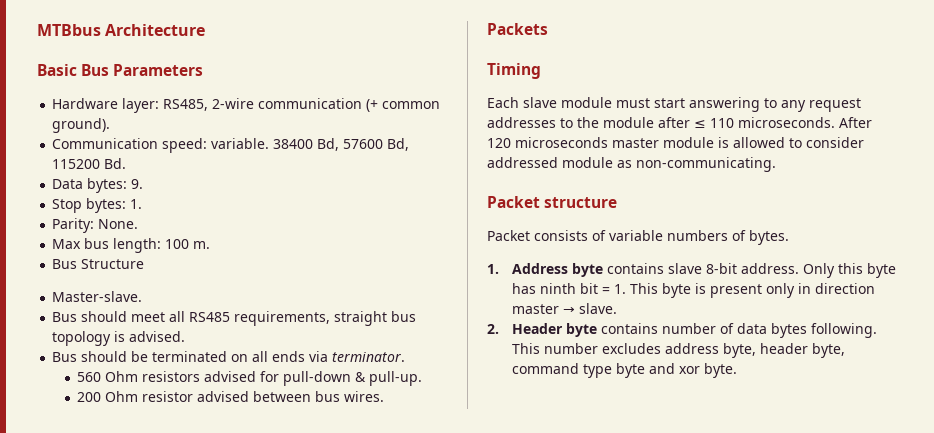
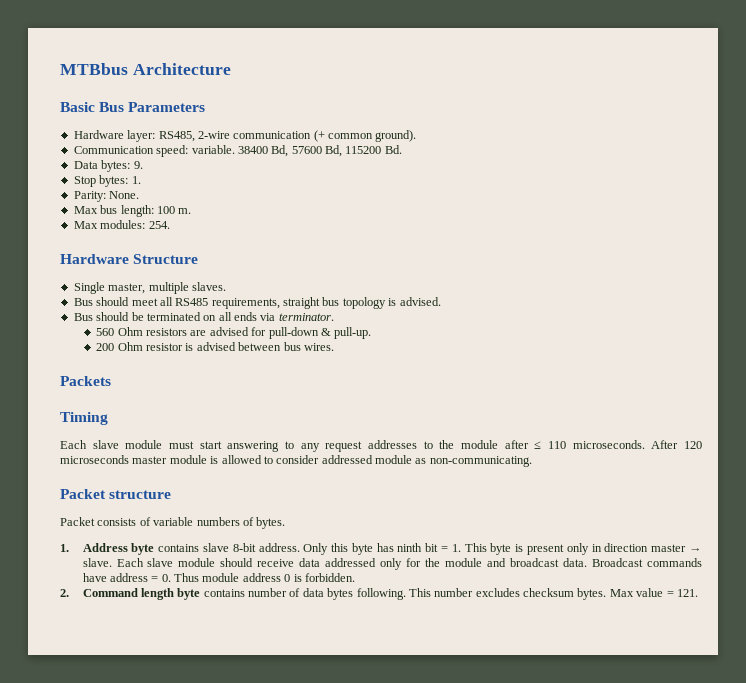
- Bus Structure
- Master-slave.
+ Max modules: 254.
+ Hardware Structure
+ Single master, multiple slaves.
- 560 Ohm resistors advised for pull-down & pull-up.
+ 560 Ohm resistors are advised for pull-down & pull-up.
- 200 Ohm resistor advised between bus wires.
+ 200 Ohm resistor is advised between bus wires.
+ Each slave module should receive data addressed only for the module and broadcast data. Broadcast commands have address = 0. Thus module address 0 is forbidden.
- 2. Header byte contains number of data bytes following.
+ 2. Command length byte contains number of data bytes following.
- This number excludes address byte, header byte, command type byte and xor byte.
+ This number excludes checksum bytes. Max value = 121.

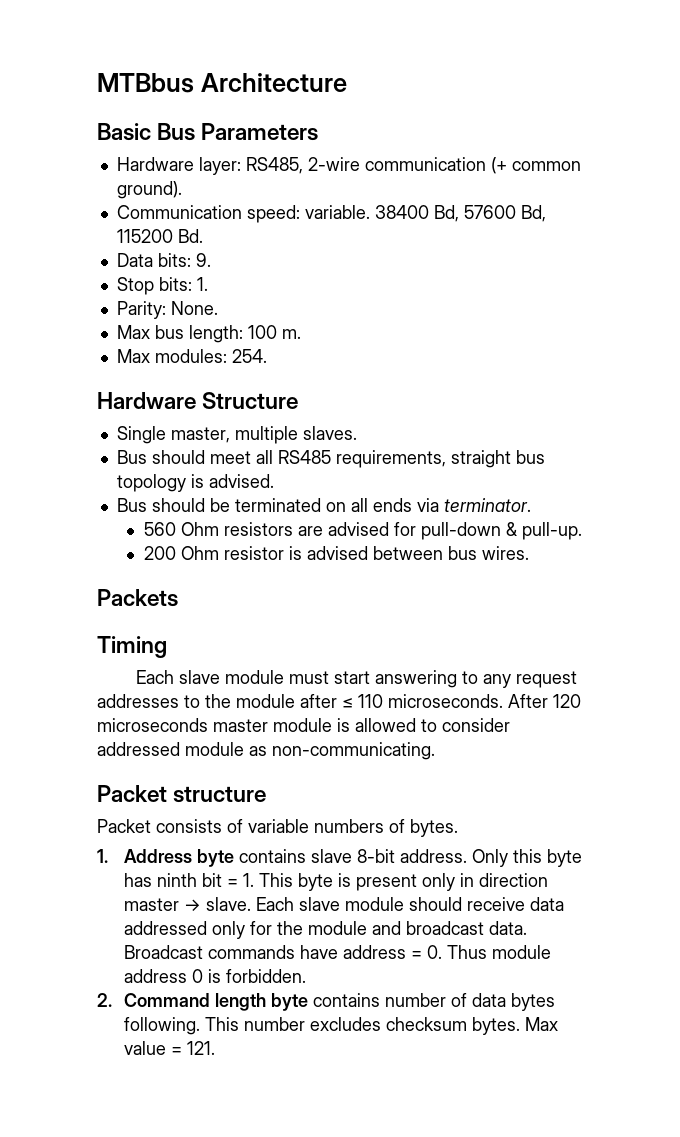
- Data bytes: 9.
+ Data bits: 9.
- Stop bytes: 1.
+ Stop bits: 1.

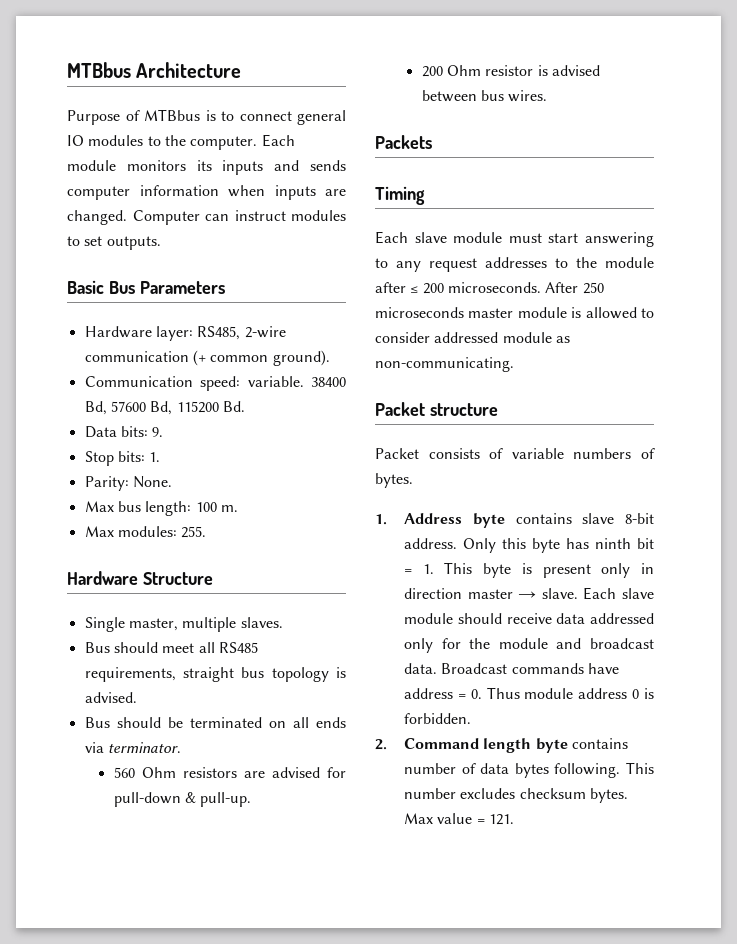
+ Purpose of MTBbus is to connect general IO modules to the computer. Each module monitors its inputs and sends computer information when inputs are changed. Computer can instruct modules to set outputs.
- Max modules: 254.
+ Max modules: 255.
- Each slave module must start answering to any request addresses to the module after ≤ 110 microseconds.
+ Each slave module must start answering to any request addresses to the module after ≤ 200 microseconds.
- After 120 microseconds master module is allowed to consider addressed module as non-communicating.
+ After 250 microseconds master module is allowed to consider addressed module as non-communicating.

